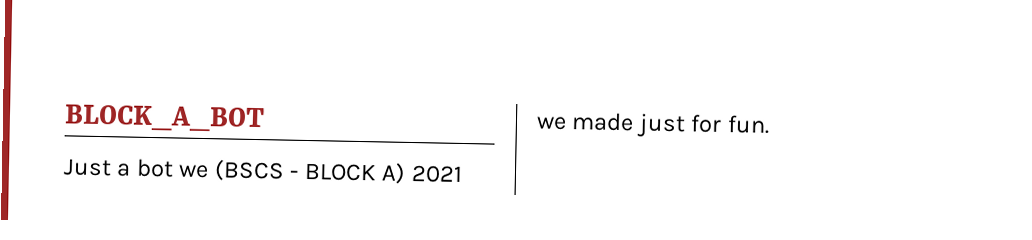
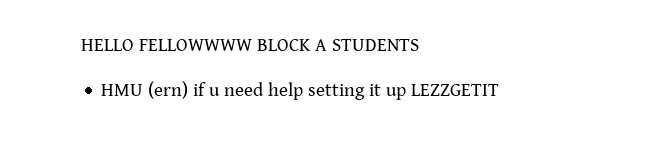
- BLOCK_A_BOT
- Just a bot we (BSCS - BLOCK A) 2021 we made just for fun.
+ HELLO FELLOWWWW BLOCK A STUDENTS
+ HMU (ern) if u need help setting it up LEZZGETIT

